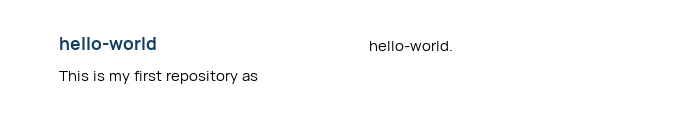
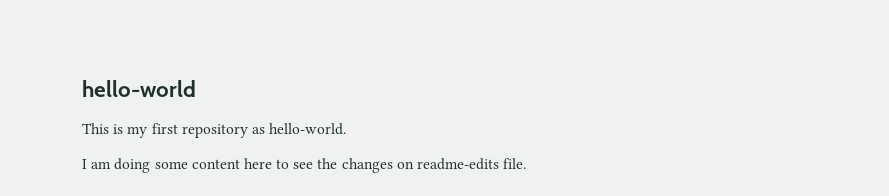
+ I am doing some content here to see the changes on readme-edits file.

